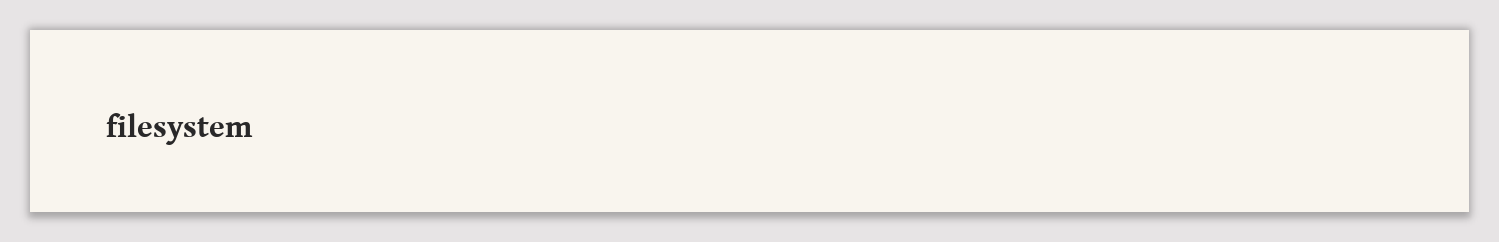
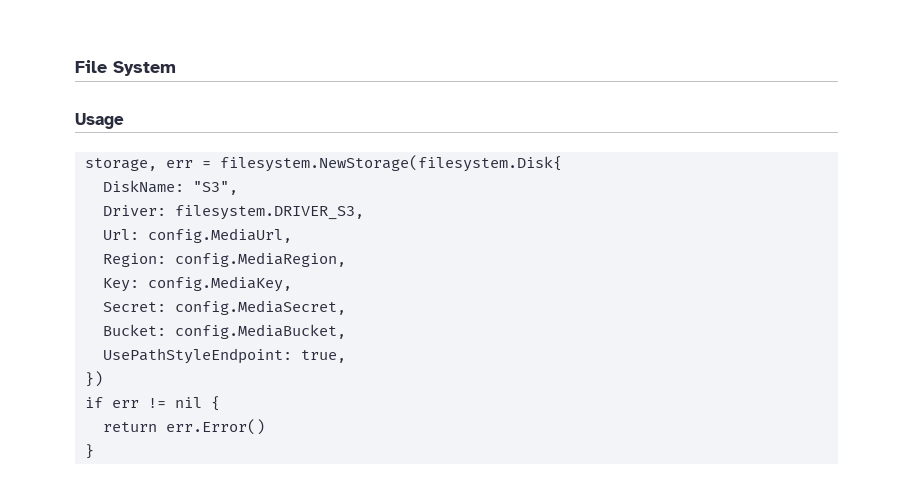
- filesystem
+ File System
+ Usage
+ storage, err = filesystem.NewStorage(filesystem.Disk{
+ DiskName: "S3",
+ Driver: filesystem.DRIVER_S3,
+ Url: config.MediaUrl,
+ Region: config.MediaRegion,
+ Key: config.MediaKey,
+ Secret: config.MediaSecret,
+ Bucket: config.MediaBucket,
+ UsePathStyleEndpoint: true,
+ })
+ if err != nil {
+ return err.Error()
+ }

